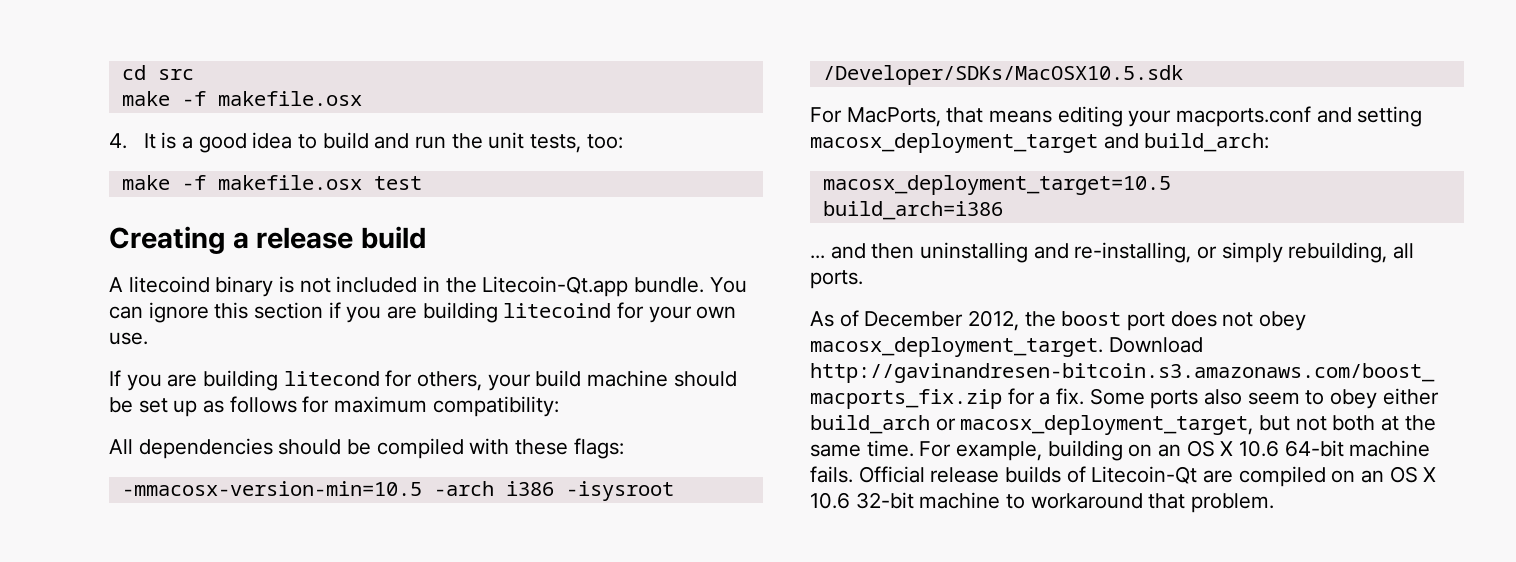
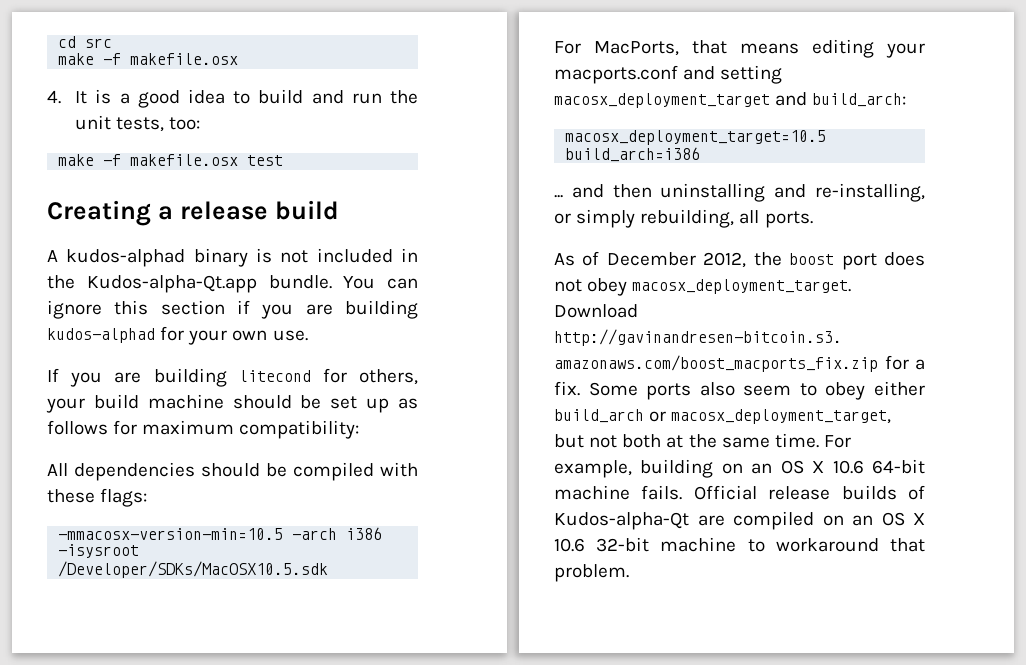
- A litecoind binary is not included in the Litecoin-Qt.app bundle.
+ A kudos-alphad binary is not included in the Kudos-alpha-Qt.app bundle.
- You can ignore this section if you are building litecoind for your own use.
+ You can ignore this section if you are building kudos-alphad for your own use.
- Official release builds of Litecoin-Qt are compiled on an OS X 10.6 32-bit machine to workaround that problem.
+ Official release builds of Kudos-alpha-Qt are compiled on an OS X 10.6 32-bit machine to workaround that problem.

